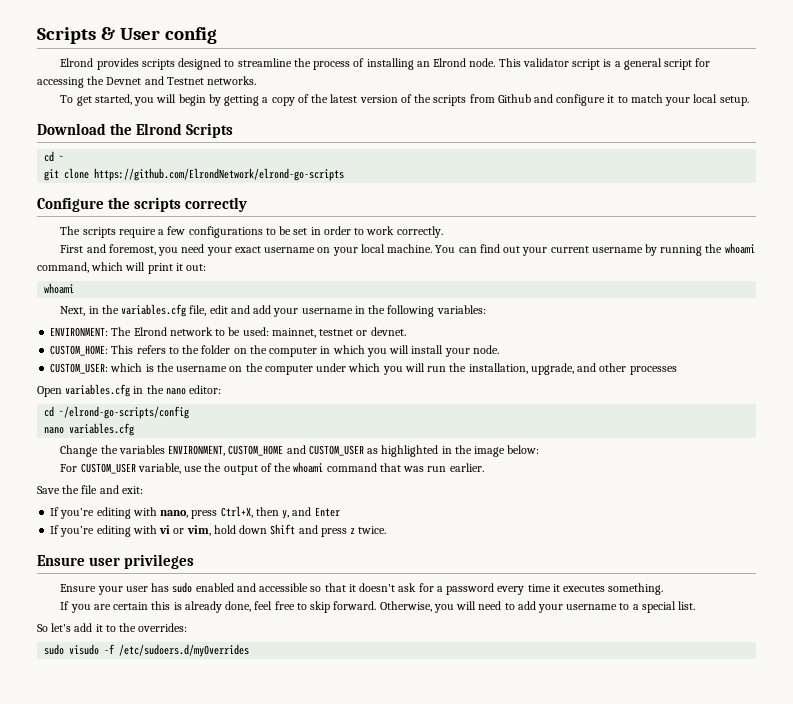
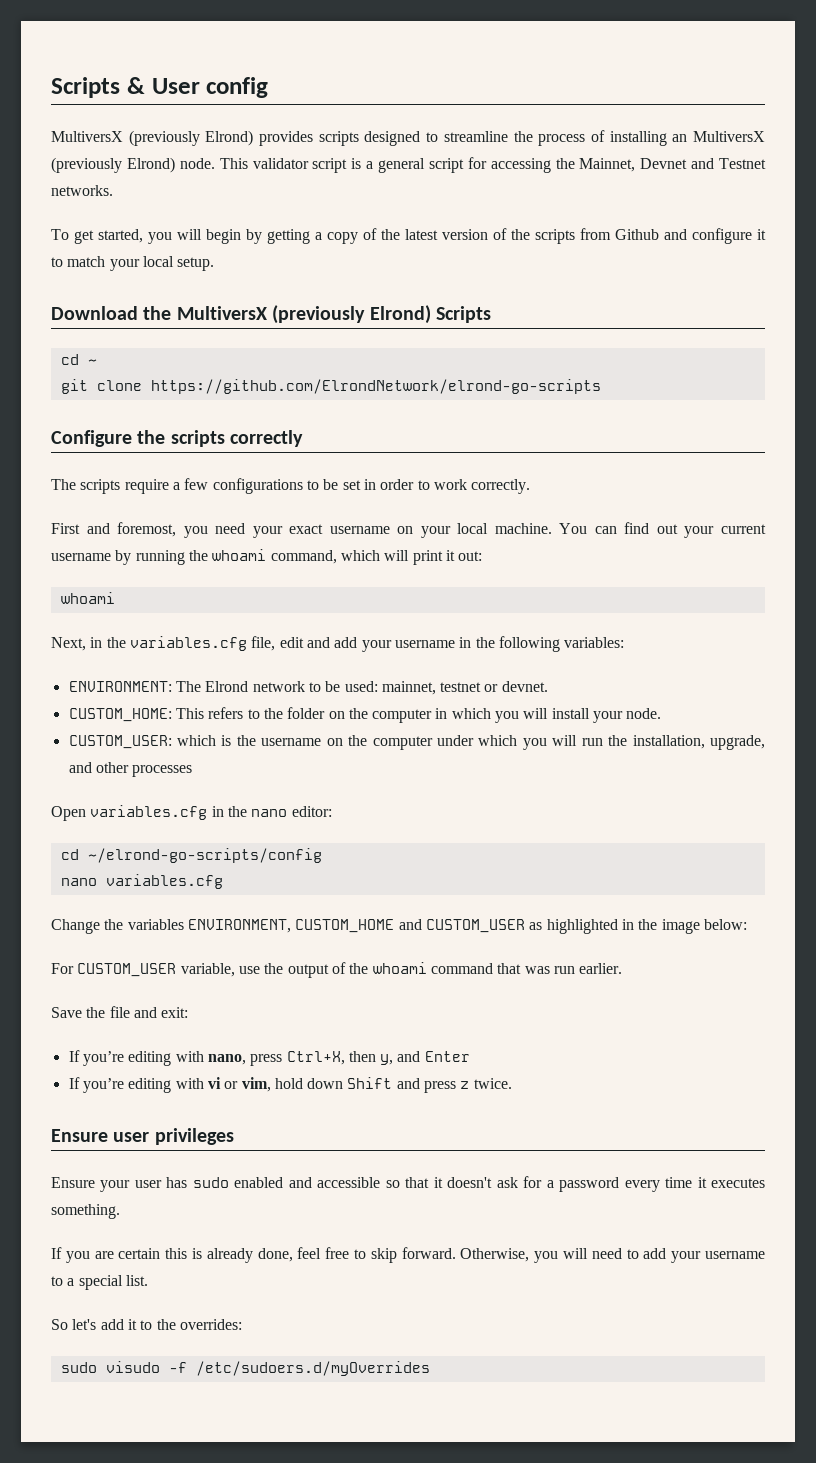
- Elrond provides scripts designed to streamline the process of installing an Elrond node.
+ MultiversX (previously Elrond) provides scripts designed to streamline the process of installing an MultiversX (previously Elrond) node.
- This validator script is a general script for accessing the Devnet and Testnet networks.
+ This validator script is a general script for accessing the Mainnet, Devnet and Testnet networks.
- Download the Elrond Scripts
+ Download the MultiversX (previously Elrond) Scripts

